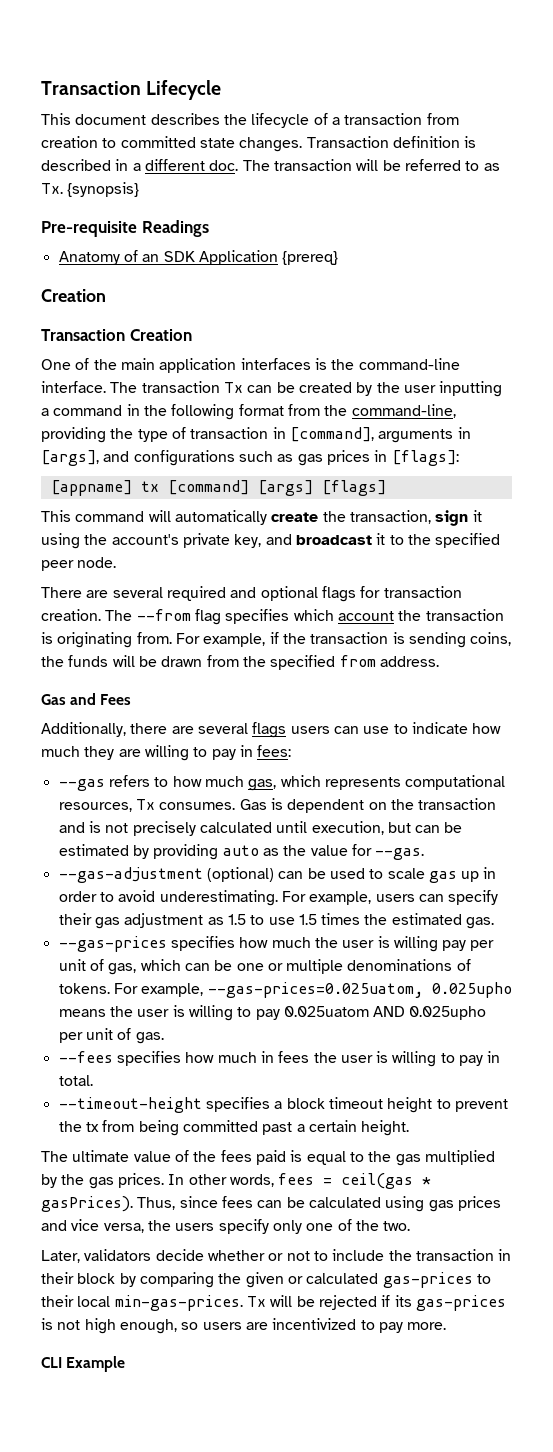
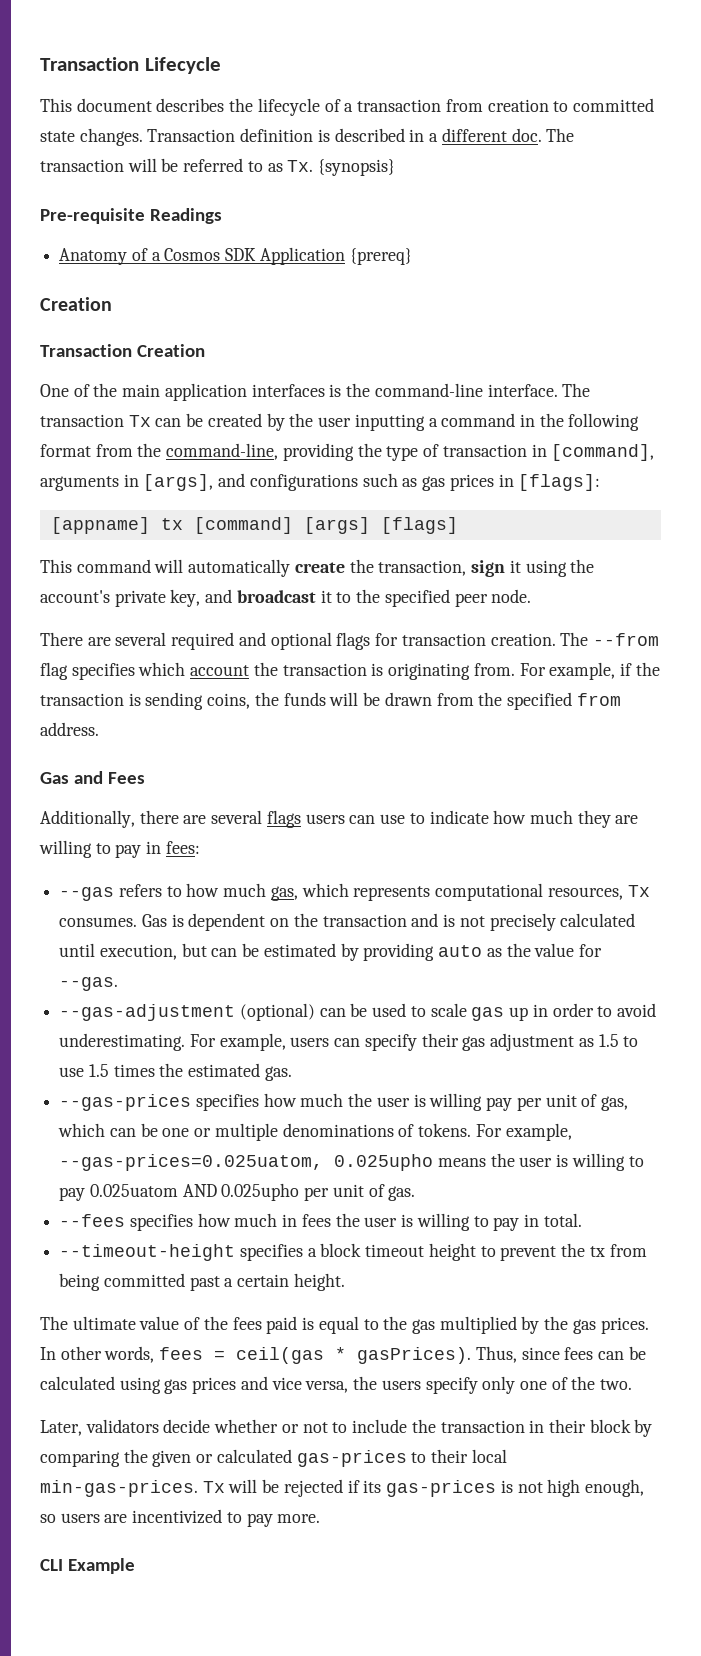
- Anatomy of an SDK Application {prereq}
+ Anatomy of a Cosmos SDK Application {prereq}

